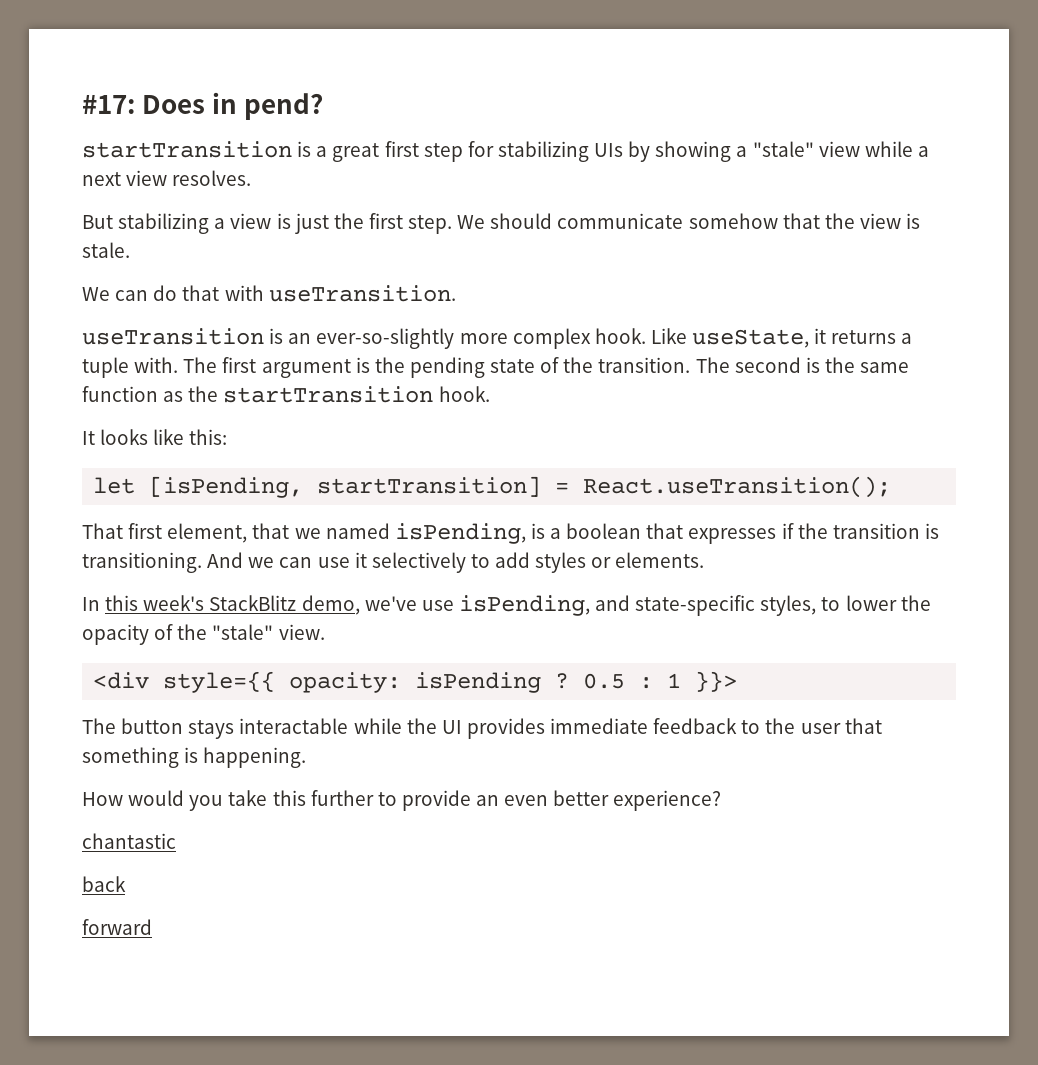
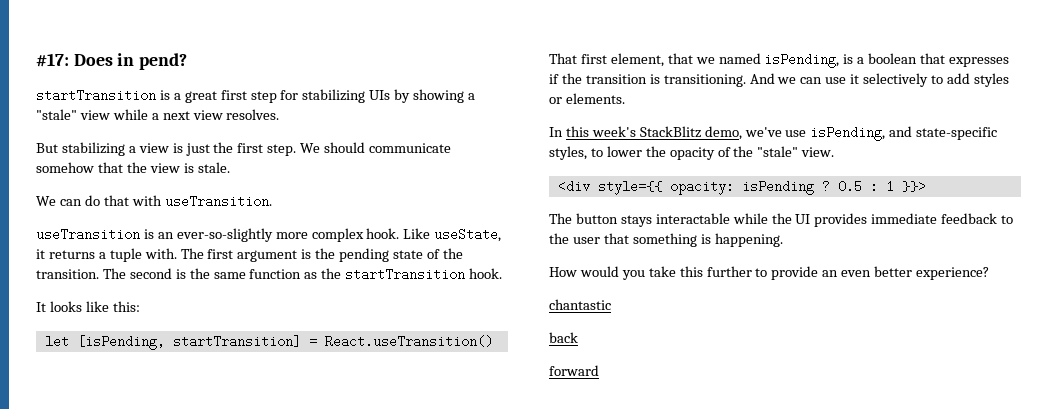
- let [isPending, startTransition] = React.useTransition();
+ let [isPending, startTransition] = React.useTransition()

